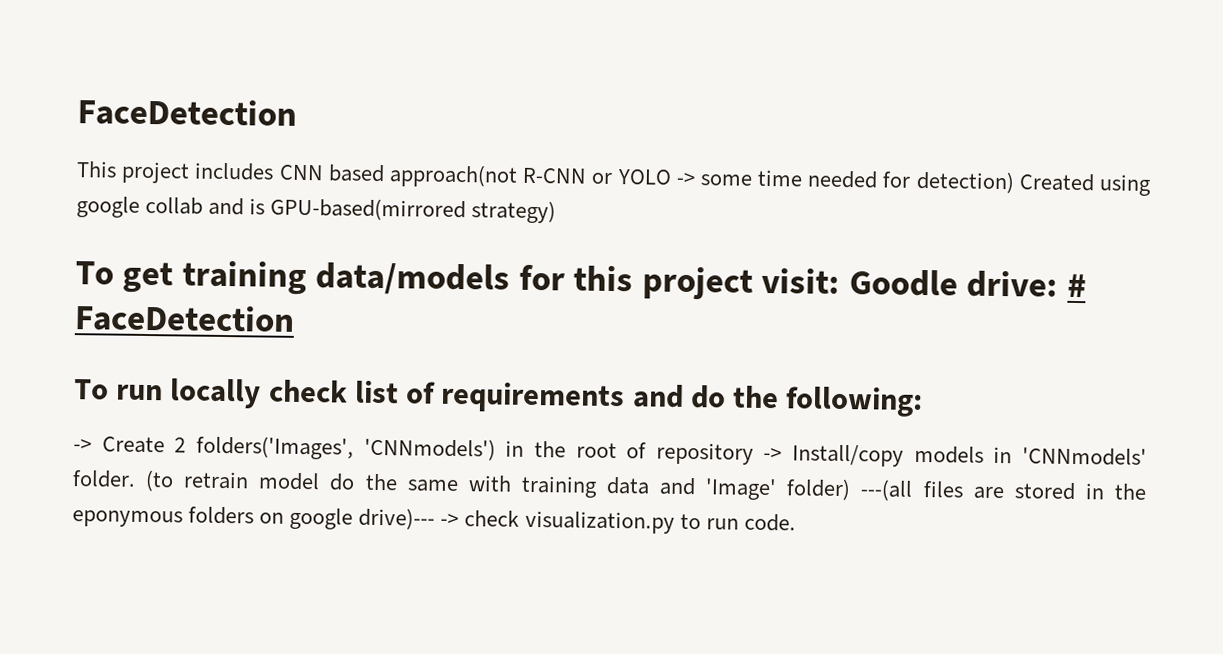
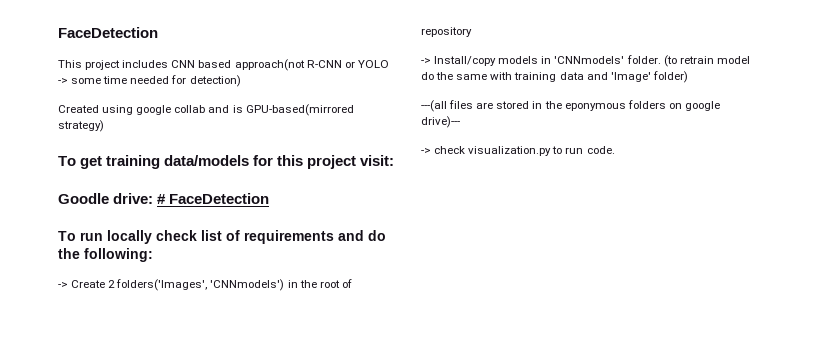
- This project includes CNN based approach(not R-CNN or YOLO -> some time needed for detection) Created using google collab and is GPU-based(mirrored strategy)
+ This project includes CNN based approach(not R-CNN or YOLO -> some time needed for detection)
+ Created using google collab and is GPU-based(mirrored strategy)
- To get training data/models for this project visit: Goodle drive: # FaceDetection
+ To get training data/models for this project visit:
+ Goodle drive: # FaceDetection
- -> Create 2 folders('Images', 'CNNmodels') in the root of repository -> Install/copy models in 'CNNmodels' folder.
+ -> Create 2 folders('Images', 'CNNmodels') in the root of repository
+ -> Install/copy models in 'CNNmodels' folder.
- (to retrain model do the same with training data and 'Image' folder) ---(all files are stored in the eponymous folders on google drive)--- -> check visualization.py to run code.
+ (to retrain model do the same with training data and 'Image' folder)
+ ---(all files are stored in the eponymous folders on google drive)---
+ -> check visualization.py to run code.

